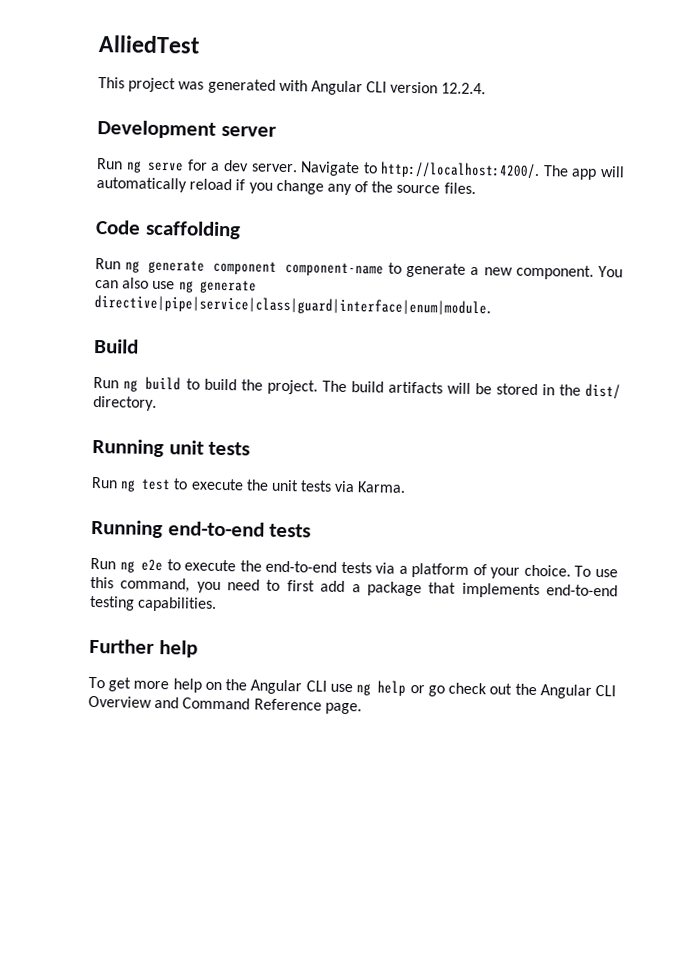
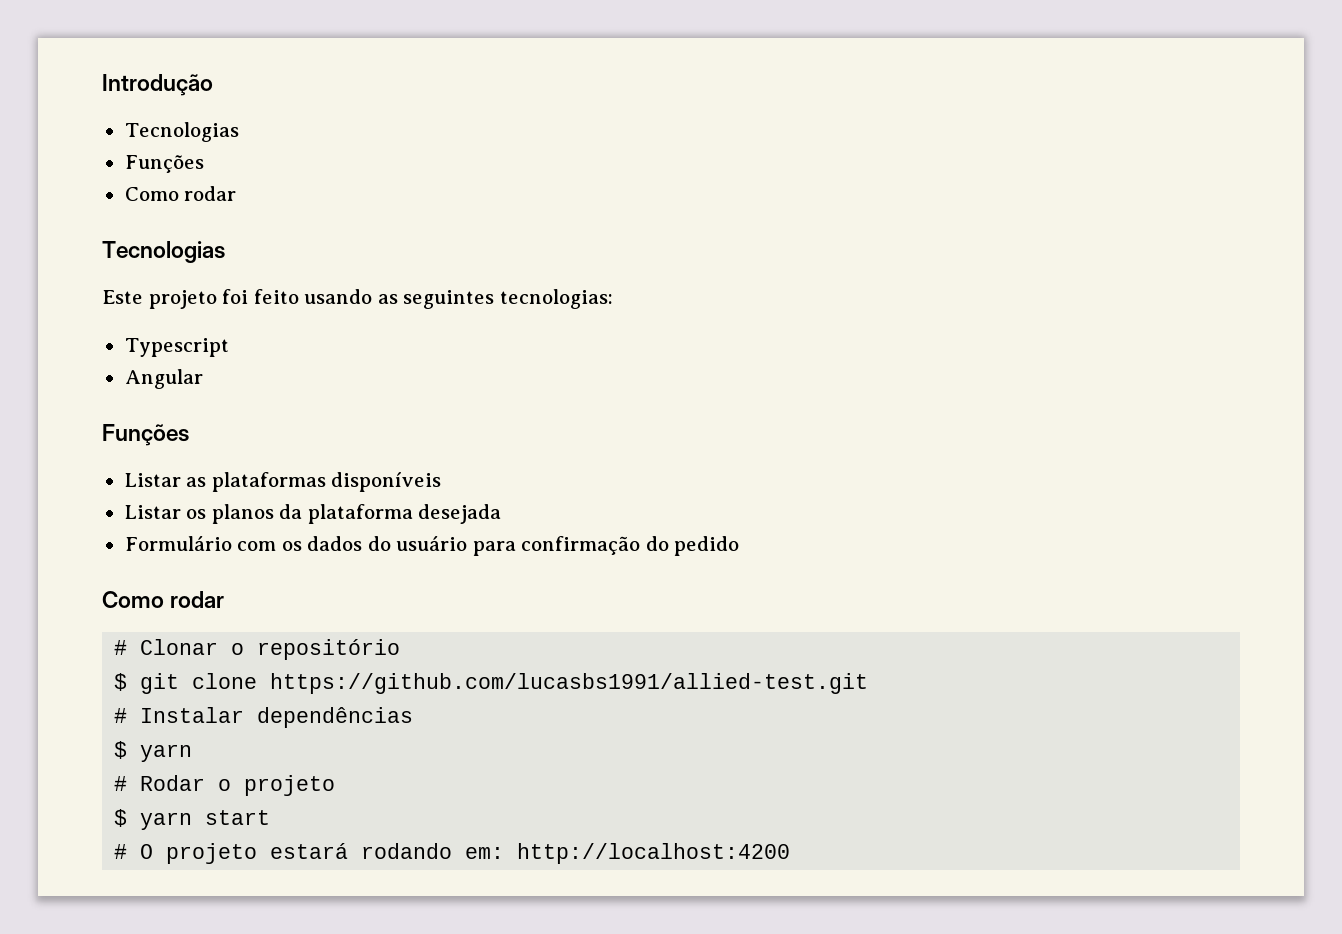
- AlliedTest
- This project was generated with Angular CLI version 12.2.4.
- Development server
- Run ng serve for a dev server. Navigate to http://localhost:4200/. The app will automatically reload if you change any of the source files.
- Code scaffolding
- Run ng generate component component-name to generate a new component. You can also use ng generate directive|pipe|service|class|guard|interface|enum|module.
- Build
- Run ng build to build the project. The build artifacts will be stored in the dist/ directory.
- Running unit tests
- Run ng test to execute the unit tests via Karma.
- Running end-to-end tests
- Run ng e2e to execute the end-to-end tests via a platform of your choice. To use this command, you need to first add a package that implements end-to-end testing capabilities.
- Further help
- To get more help on the Angular CLI use ng help or go check out the Angular CLI Overview and Command Reference page.
+ Introdução
+ Tecnologias
+ Funções
+ Como rodar
+ Tecnologias
+ Este projeto foi feito usando as seguintes tecnologias:
+ Typescript
+ Angular
+ Funções
+ Listar as plataformas disponíveis
+ Listar os planos da plataforma desejada
+ Formulário com os dados do usuário para confirmação do pedido
+ Como rodar
+ # Clonar o repositório
+ $ git clone https://github.com/lucasbs1991/allied-test.git
+ # Instalar dependências
+ $ yarn
+ # Rodar o projeto
+ $ yarn start
+ # O projeto estará rodando em: http://localhost:4200

